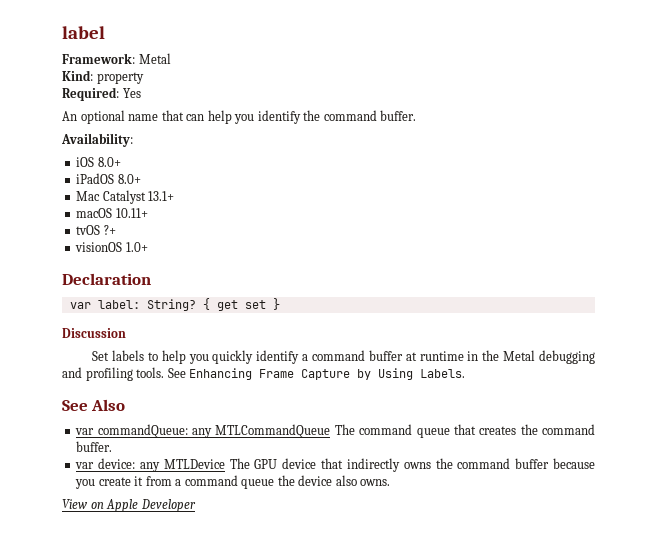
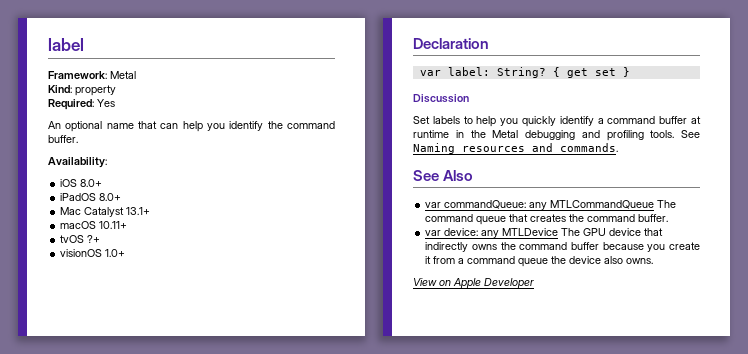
- See Enhancing Frame Capture by Using Labels.
+ See Naming resources and commands.

